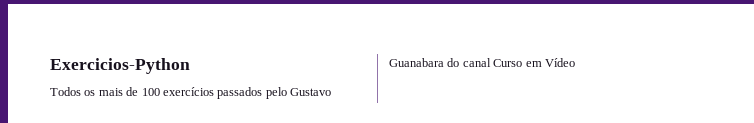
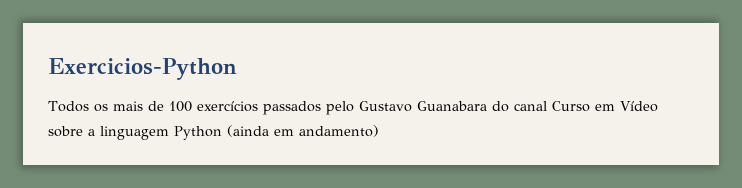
- Todos os mais de 100 exercícios passados pelo Gustavo Guanabara do canal Curso em Vídeo
+ Todos os mais de 100 exercícios passados pelo Gustavo Guanabara do canal Curso em Vídeo sobre a linguagem Python (ainda em andamento)

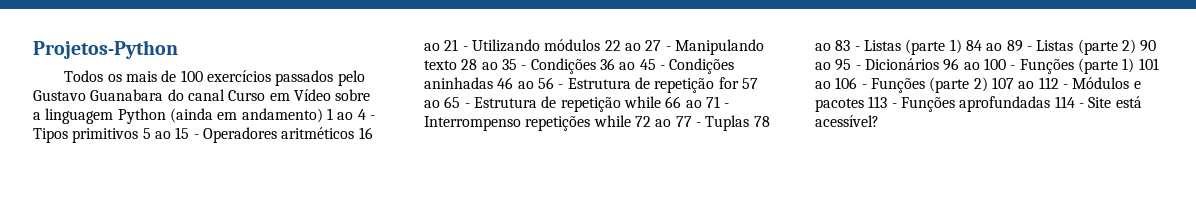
- Exercicios-Python
+ Projetos-Python
- Todos os mais de 100 exercícios passados pelo Gustavo Guanabara do canal Curso em Vídeo sobre a linguagem Python (ainda em andamento)
+ Todos os mais de 100 exercícios passados pelo Gustavo Guanabara do canal Curso em Vídeo sobre a linguagem Python (ainda em andamento) 1 ao 4 - Tipos primitivos 5 ao 15 - Operadores aritméticos 16 ao 21 - Utilizando módulos 22 ao 27 - Manipulando texto 28 ao 35 - Condições 36 ao 45 - Condições aninhadas 46 ao 56 - Estrutura de repetição for 57 ao 65 - Estrutura de repetição while 66 ao 71 - Interrompenso repetições while 72 ao 77 - Tuplas 78 ao 83 - Listas (parte 1) 84 ao 89 - Listas (parte 2) 90 ao 95 - Dicionários 96 ao 100 - Funções (parte 1) 101 ao 106 - Funções (parte 2) 107 ao 112 - Módulos e pacotes 113 - Funções aprofundadas 114 - Site está acessível?

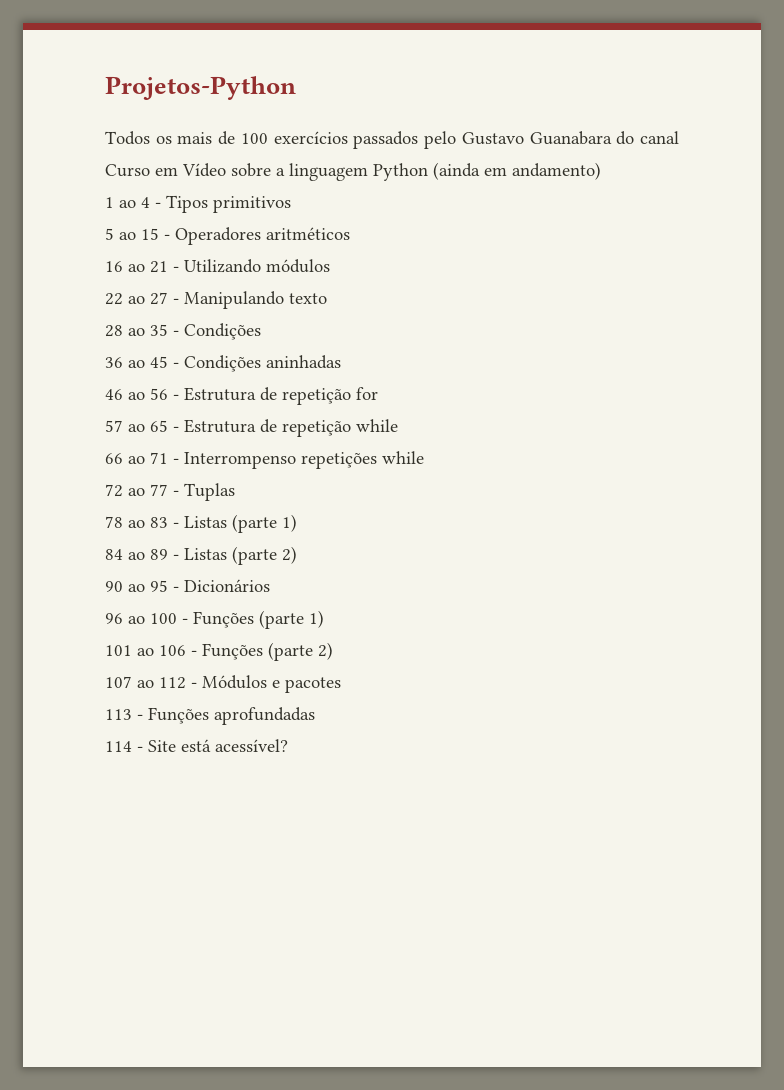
- Todos os mais de 100 exercícios passados pelo Gustavo Guanabara do canal Curso em Vídeo sobre a linguagem Python (ainda em andamento) 1 ao 4 - Tipos primitivos 5 ao 15 - Operadores aritméticos 16 ao 21 - Utilizando módulos 22 ao 27 - Manipulando texto 28 ao 35 - Condições 36 ao 45 - Condições aninhadas 46 ao 56 - Estrutura de repetição for 57 ao 65 - Estrutura de repetição while 66 ao 71 - Interrompenso repetições while 72 ao 77 - Tuplas 78 ao 83 - Listas (parte 1) 84 ao 89 - Listas (parte 2) 90 ao 95 - Dicionários 96 ao 100 - Funções (parte 1) 101 ao 106 - Funções (parte 2) 107 ao 112 - Módulos e pacotes 113 - Funções aprofundadas 114 - Site está acessível?
+ Todos os mais de 100 exercícios passados pelo Gustavo Guanabara do canal Curso em Vídeo sobre a linguagem Python (ainda em andamento)
+ 1 ao 4 - Tipos primitivos
+ 5 ao 15 - Operadores aritméticos
+ 16 ao 21 - Utilizando módulos
+ 22 ao 27 - Manipulando texto
+ 28 ao 35 - Condições
+ 36 ao 45 - Condições aninhadas
+ 46 ao 56 - Estrutura de repetição for
+ 57 ao 65 - Estrutura de repetição while
+ 66 ao 71 - Interrompenso repetições while
+ 72 ao 77 - Tuplas
+ 78 ao 83 - Listas (parte 1)
+ 84 ao 89 - Listas (parte 2)
+ 90 ao 95 - Dicionários
+ 96 ao 100 - Funções (parte 1)
+ 101 ao 106 - Funções (parte 2)
+ 107 ao 112 - Módulos e pacotes
+ 113 - Funções aprofundadas
+ 114 - Site está acessível?

